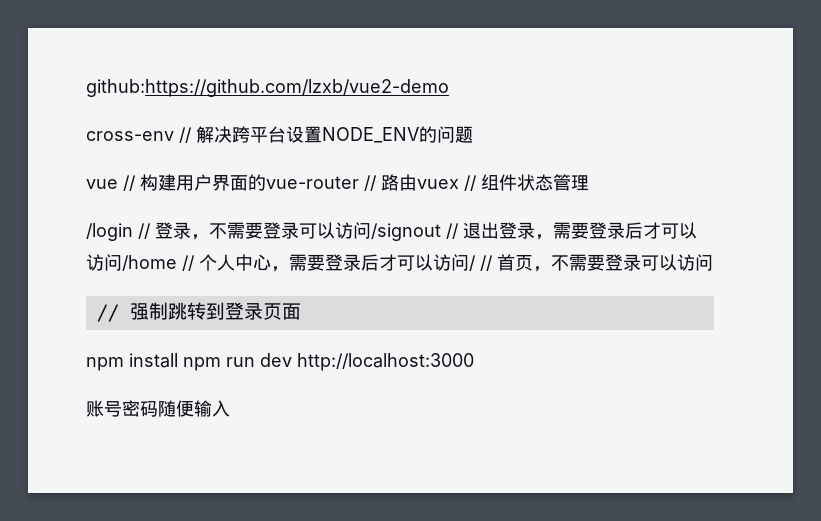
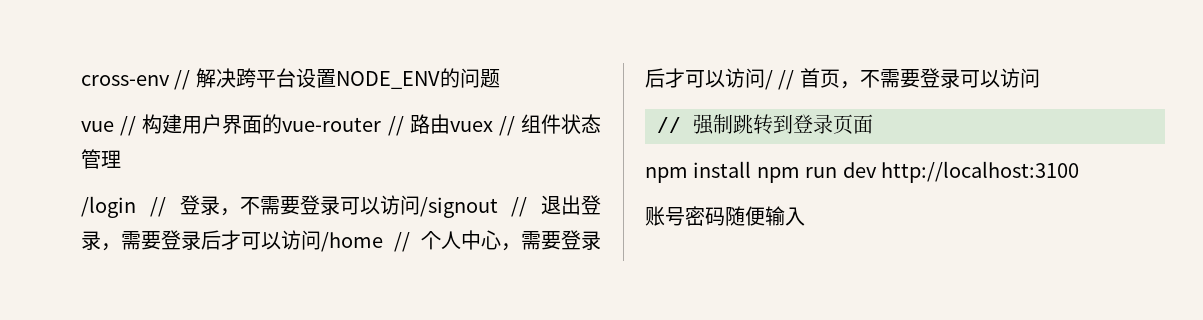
- github:https://github.com/lzxb/vue2-demo
- npm install npm run dev http://localhost:3000
+ npm install npm run dev http://localhost:3100

